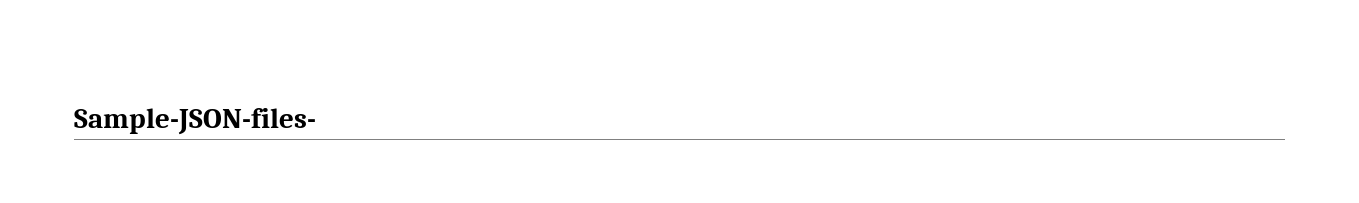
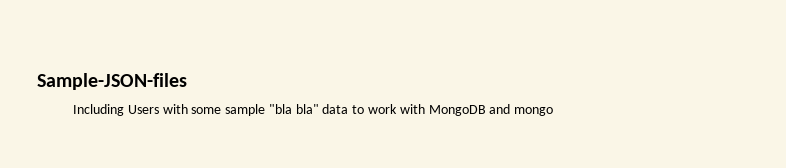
- Sample-JSON-files-
+ Sample-JSON-files
+ Including Users with some sample "bla bla" data to work with MongoDB and mongo

